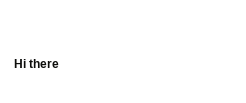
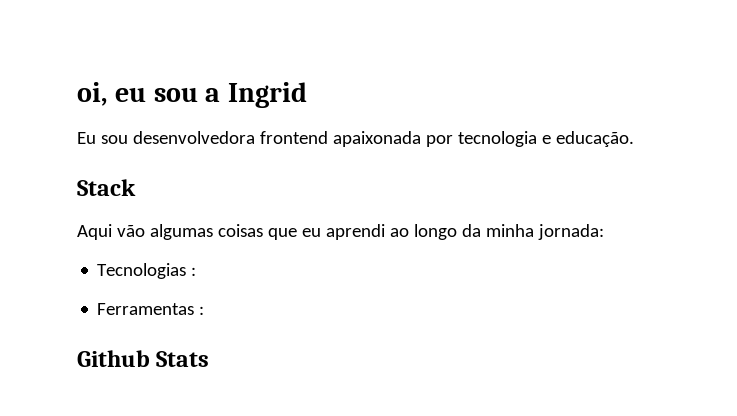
- Hi there
+ oi, eu sou a Ingrid
+ Eu sou desenvolvedora frontend apaixonada por tecnologia e educação.
+ Stack
+ Aqui vão algumas coisas que eu aprendi ao longo da minha jornada:
+ Tecnologias :
+ Ferramentas :
+ Github Stats

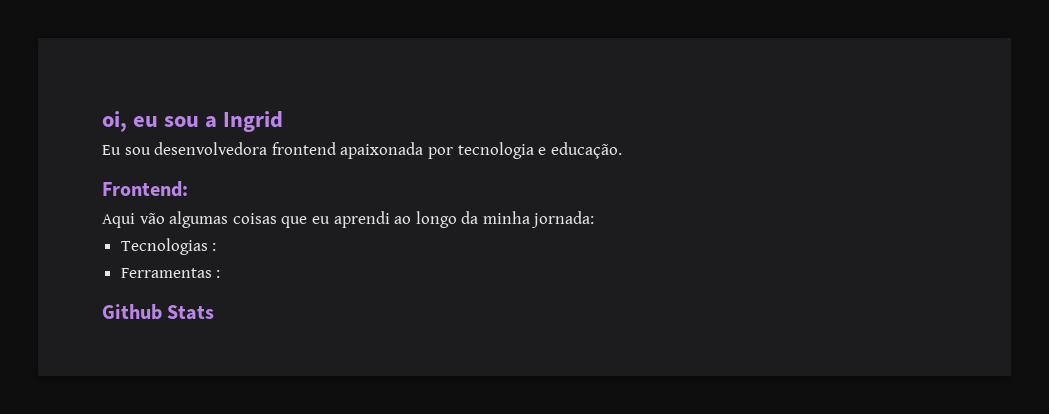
- Stack
+ Frontend:

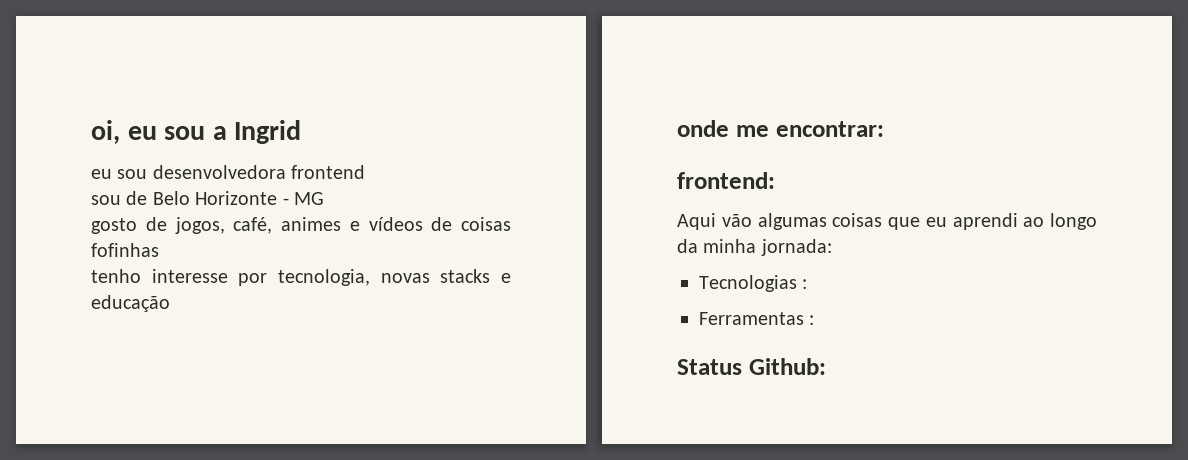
- Eu sou desenvolvedora frontend apaixonada por tecnologia e educação.
- Frontend:
+ eu sou desenvolvedora frontend
+ sou de Belo Horizonte - MG
+ gosto de jogos, café, animes e vídeos de coisas fofinhas
+ tenho interesse por tecnologia, novas stacks e educação
+ onde me encontrar:
+ frontend:
- Github Stats
+ Status Github:

